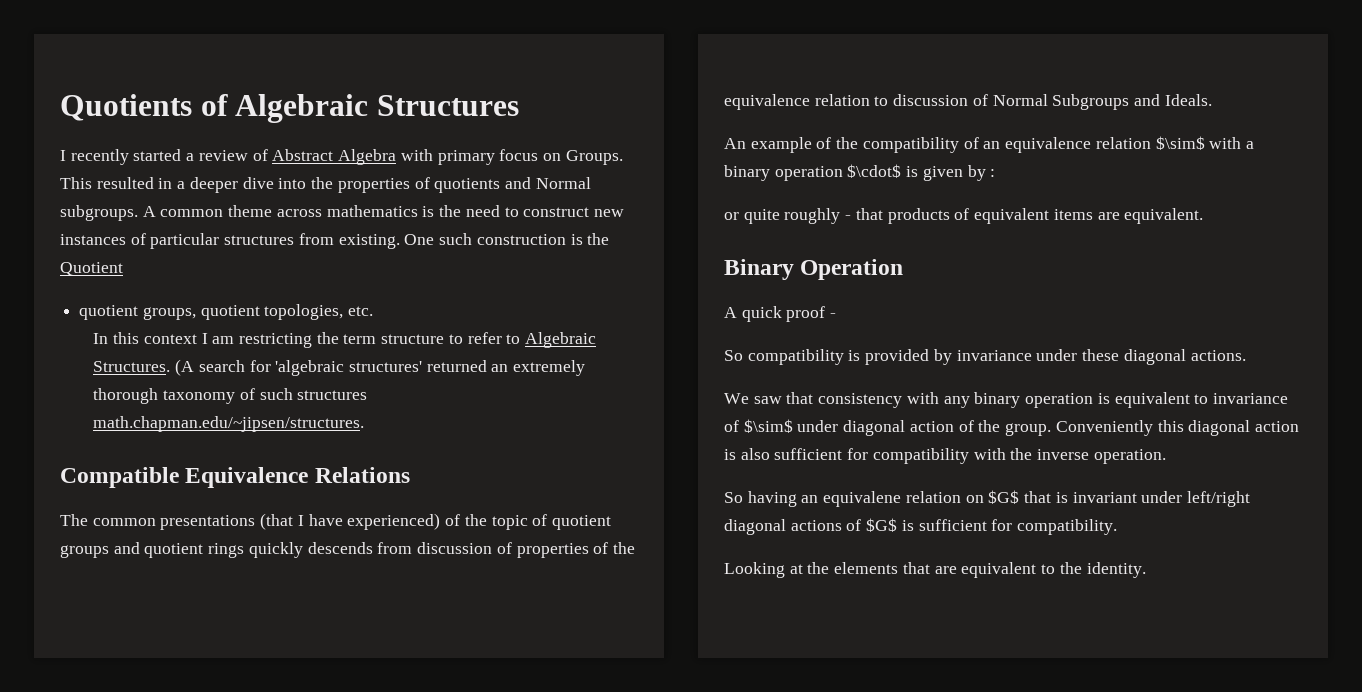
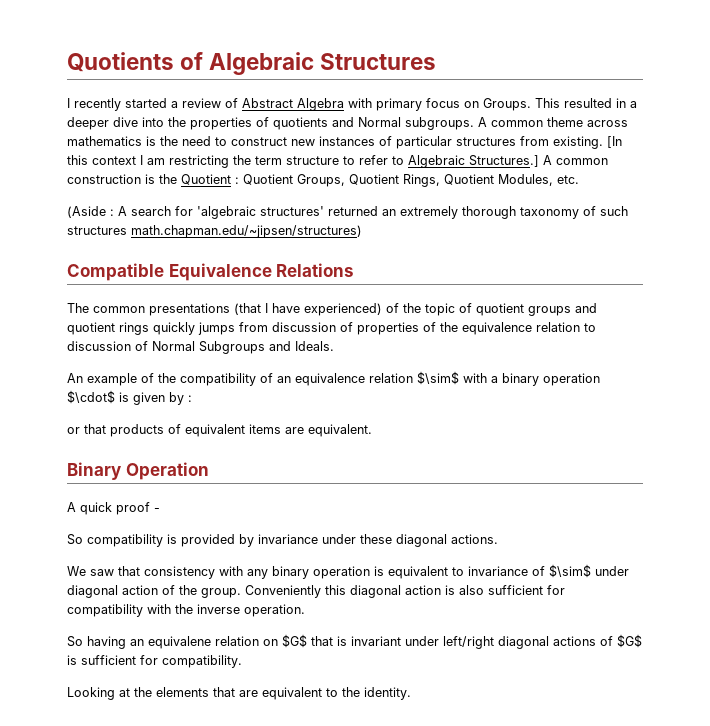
- One such construction is the Quotient
- quotient groups, quotient topologies, etc.
- In this context I am restricting the term structure to refer to Algebraic Structures. (A search for 'algebraic structures' returned an extremely thorough taxonomy of such structures math.chapman.edu/~jipsen/structures.
+ [In this context I am restricting the term structure to refer to Algebraic Structures.] A common construction is the Quotient : Quotient Groups, Quotient Rings, Quotient Modules, etc.
+ (Aside : A search for 'algebraic structures' returned an extremely thorough taxonomy of such structures math.chapman.edu/~jipsen/structures)
- The common presentations (that I have experienced) of the topic of quotient groups and quotient rings quickly descends from discussion of properties of the equivalence relation to discussion of Normal Subgroups and Ideals.
+ The common presentations (that I have experienced) of the topic of quotient groups and quotient rings quickly jumps from discussion of properties of the equivalence relation to discussion of Normal Subgroups and Ideals.
- or quite roughly - that products of equivalent items are equivalent.
+ or that products of equivalent items are equivalent.

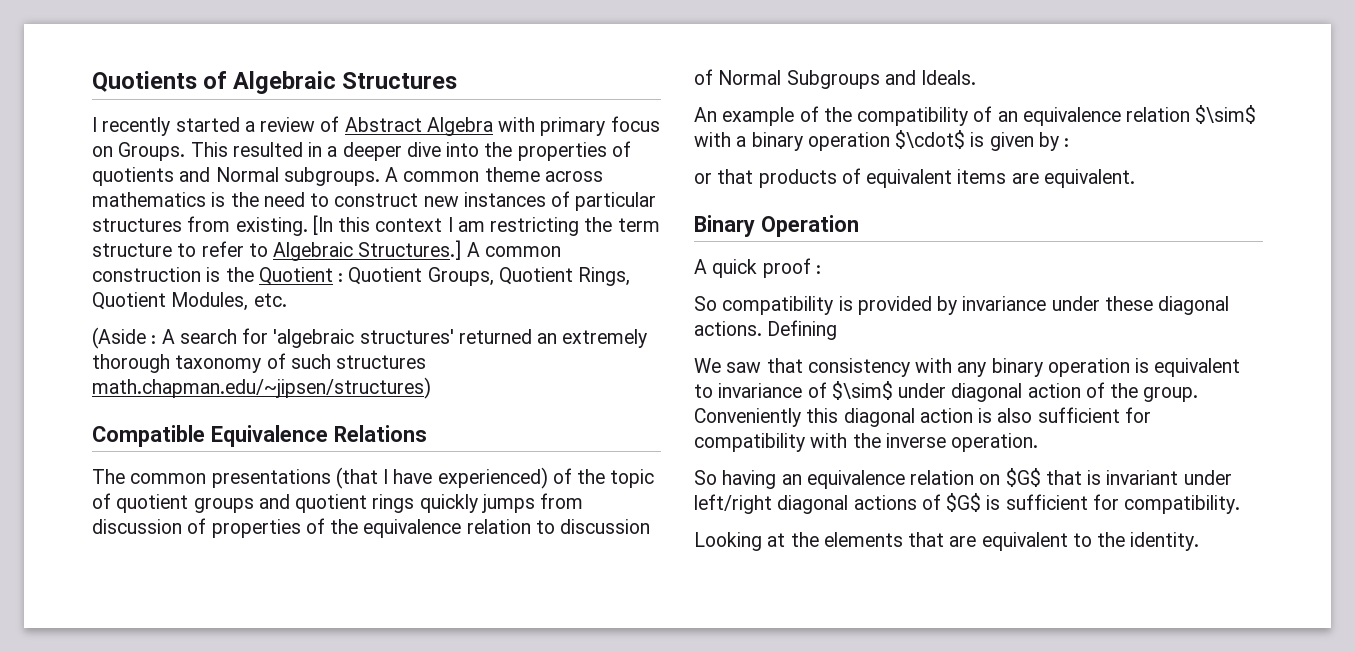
- A quick proof -
+ A quick proof :
+ Defining
- So having an equivalene relation on $G$ that is invariant under left/right diagonal actions of $G$ is sufficient for compatibility.
+ So having an equivalence relation on $G$ that is invariant under left/right diagonal actions of $G$ is sufficient for compatibility.

